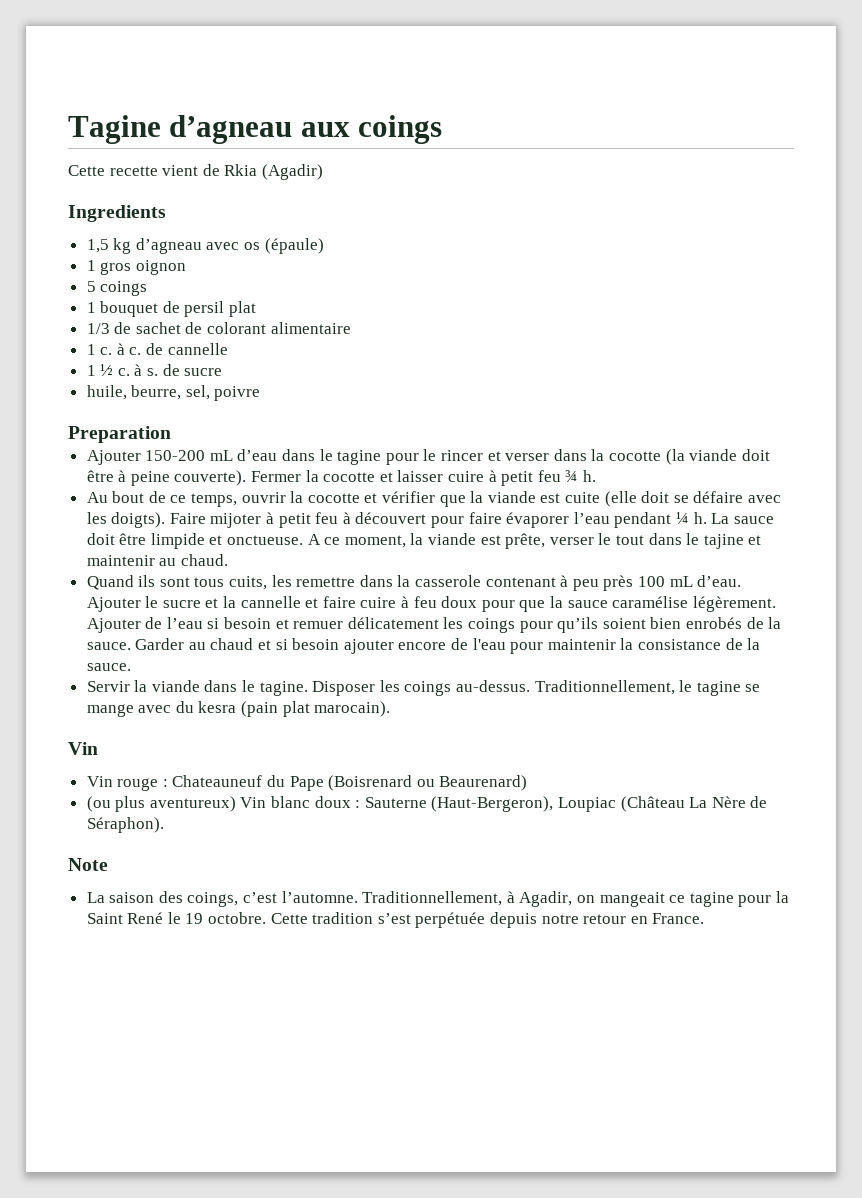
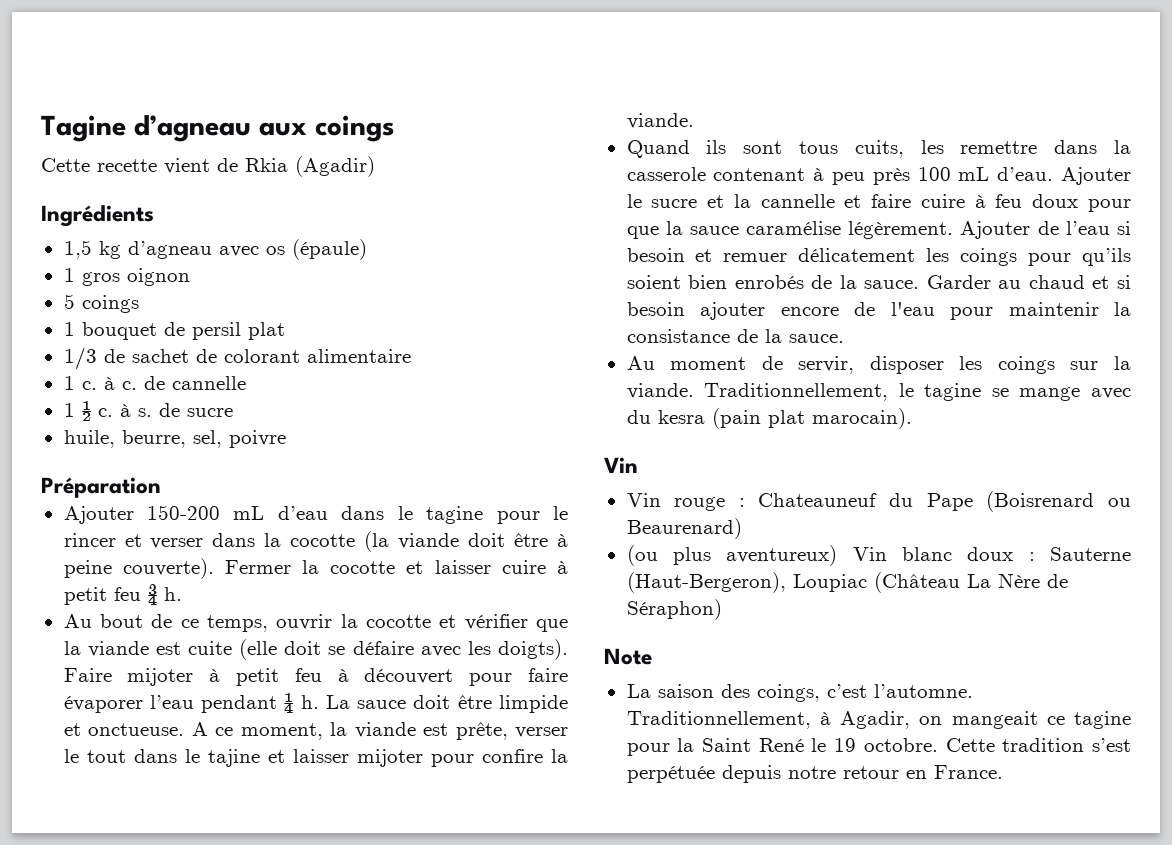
- Ingredients
+ Ingrédients
- Preparation
+ Préparation
- A ce moment, la viande est prête, verser le tout dans le tajine et maintenir au chaud.
+ A ce moment, la viande est prête, verser le tout dans le tajine et laisser mijoter pour confire la viande.
- Servir la viande dans le tagine. Disposer les coings au-dessus.
+ Au moment de servir, disposer les coings sur la viande.
- (ou plus aventureux) Vin blanc doux : Sauterne (Haut-Bergeron), Loupiac (Château La Nère de Séraphon).
+ (ou plus aventureux) Vin blanc doux : Sauterne (Haut-Bergeron), Loupiac (Château La Nère de Séraphon)

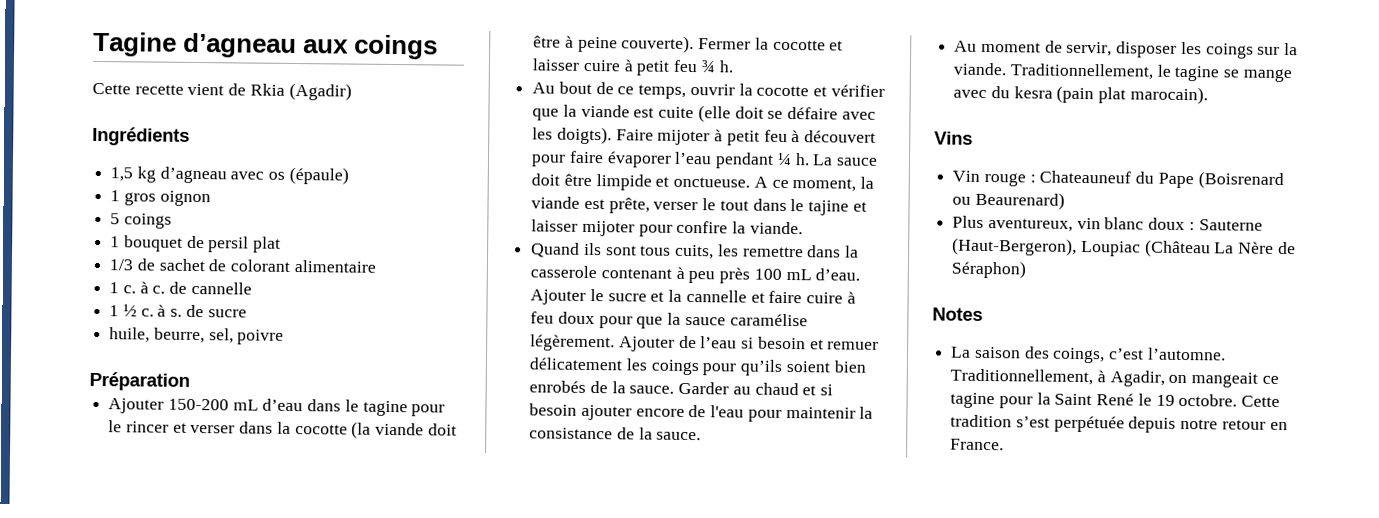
  Traditionnellement, le tagine se mange avec du kesra (pain plat marocain).
- Vin
+ Vins
- (ou plus aventureux) Vin blanc doux : Sauterne (Haut-Bergeron), Loupiac (Château La Nère de Séraphon)
+ Plus aventureux, vin blanc doux : Sauterne (Haut-Bergeron), Loupiac (Château La Nère de Séraphon)
- Note
+ Notes

